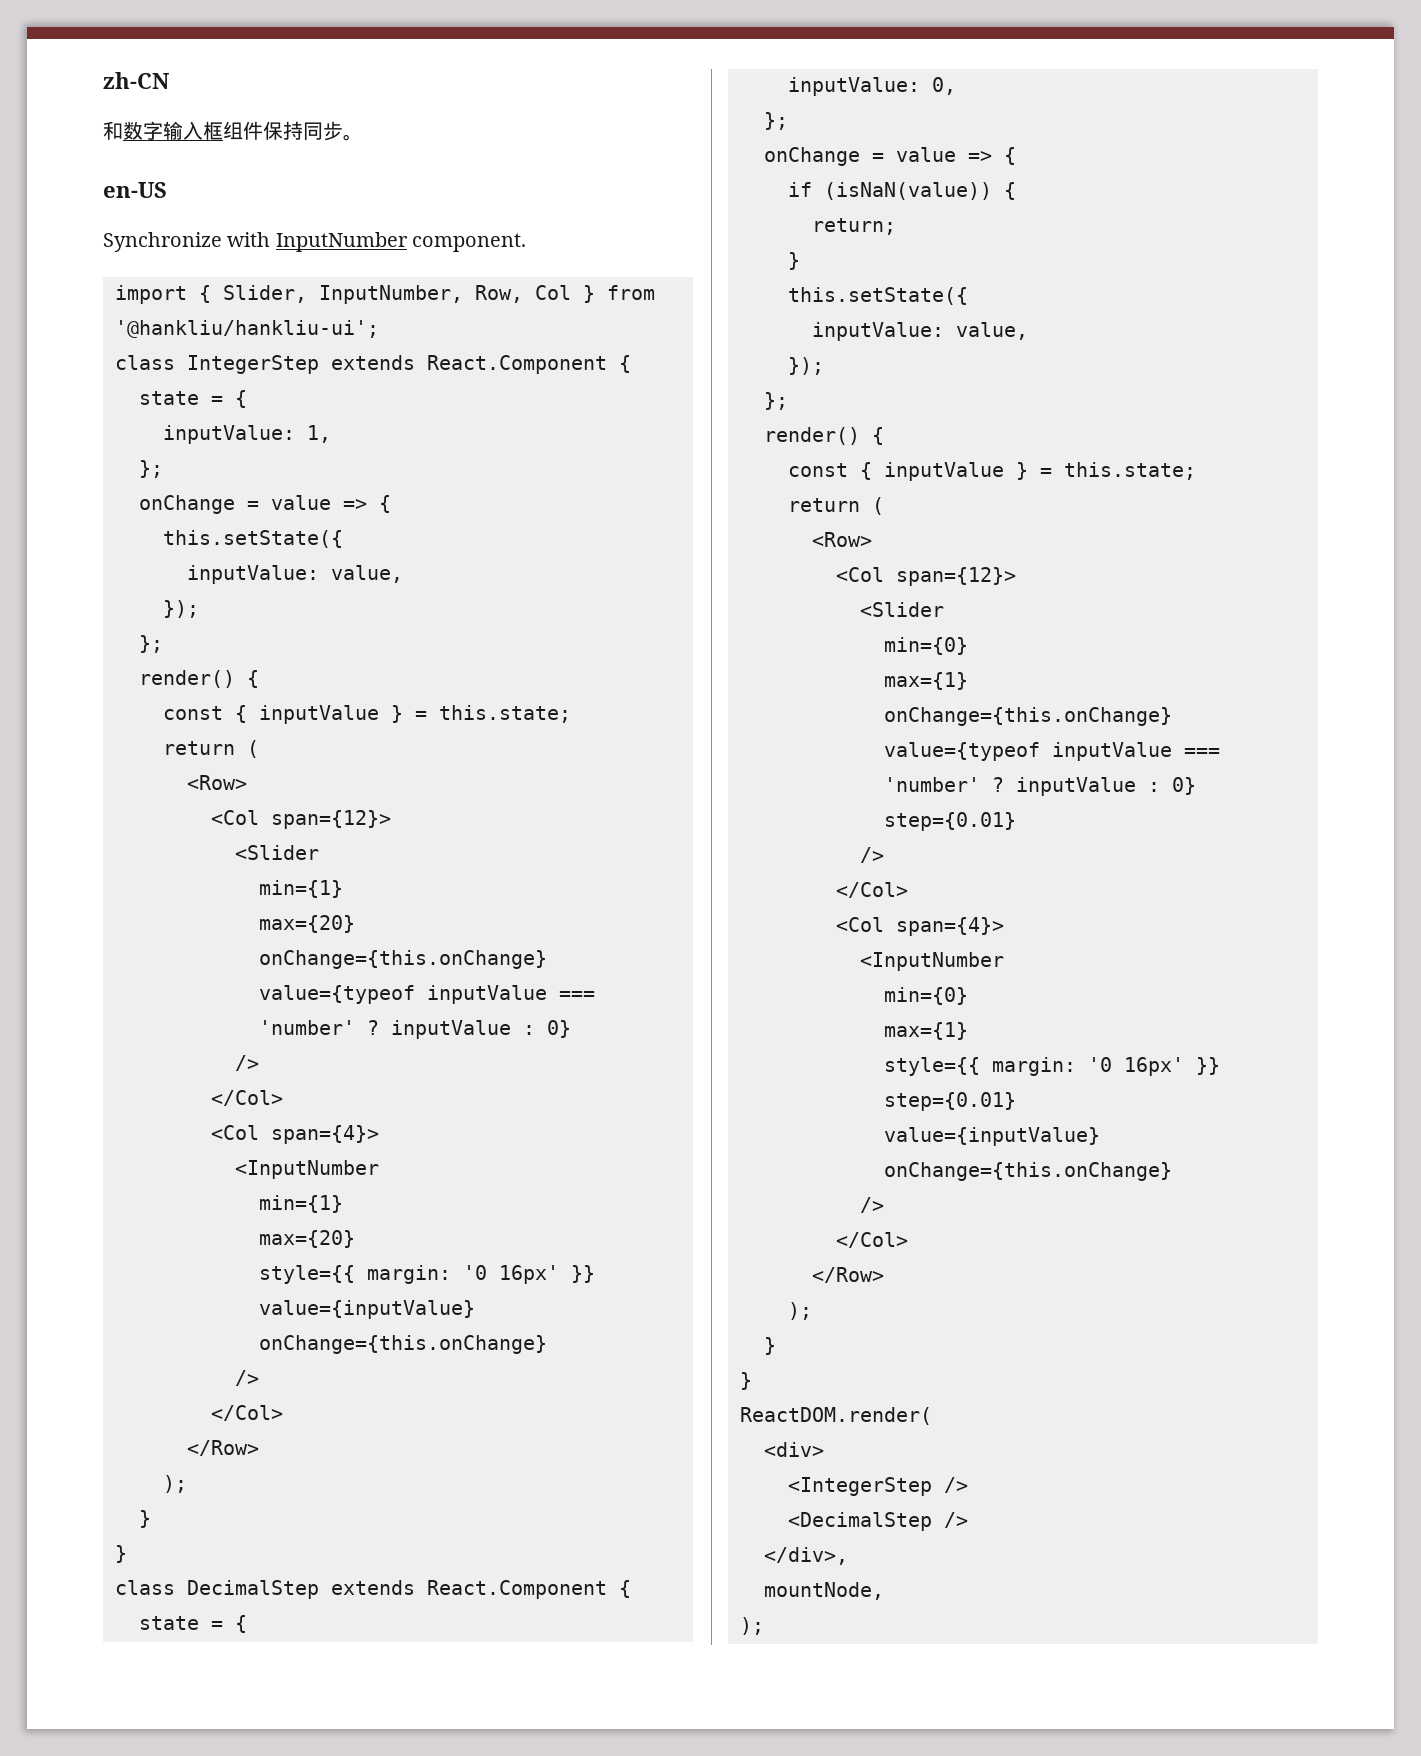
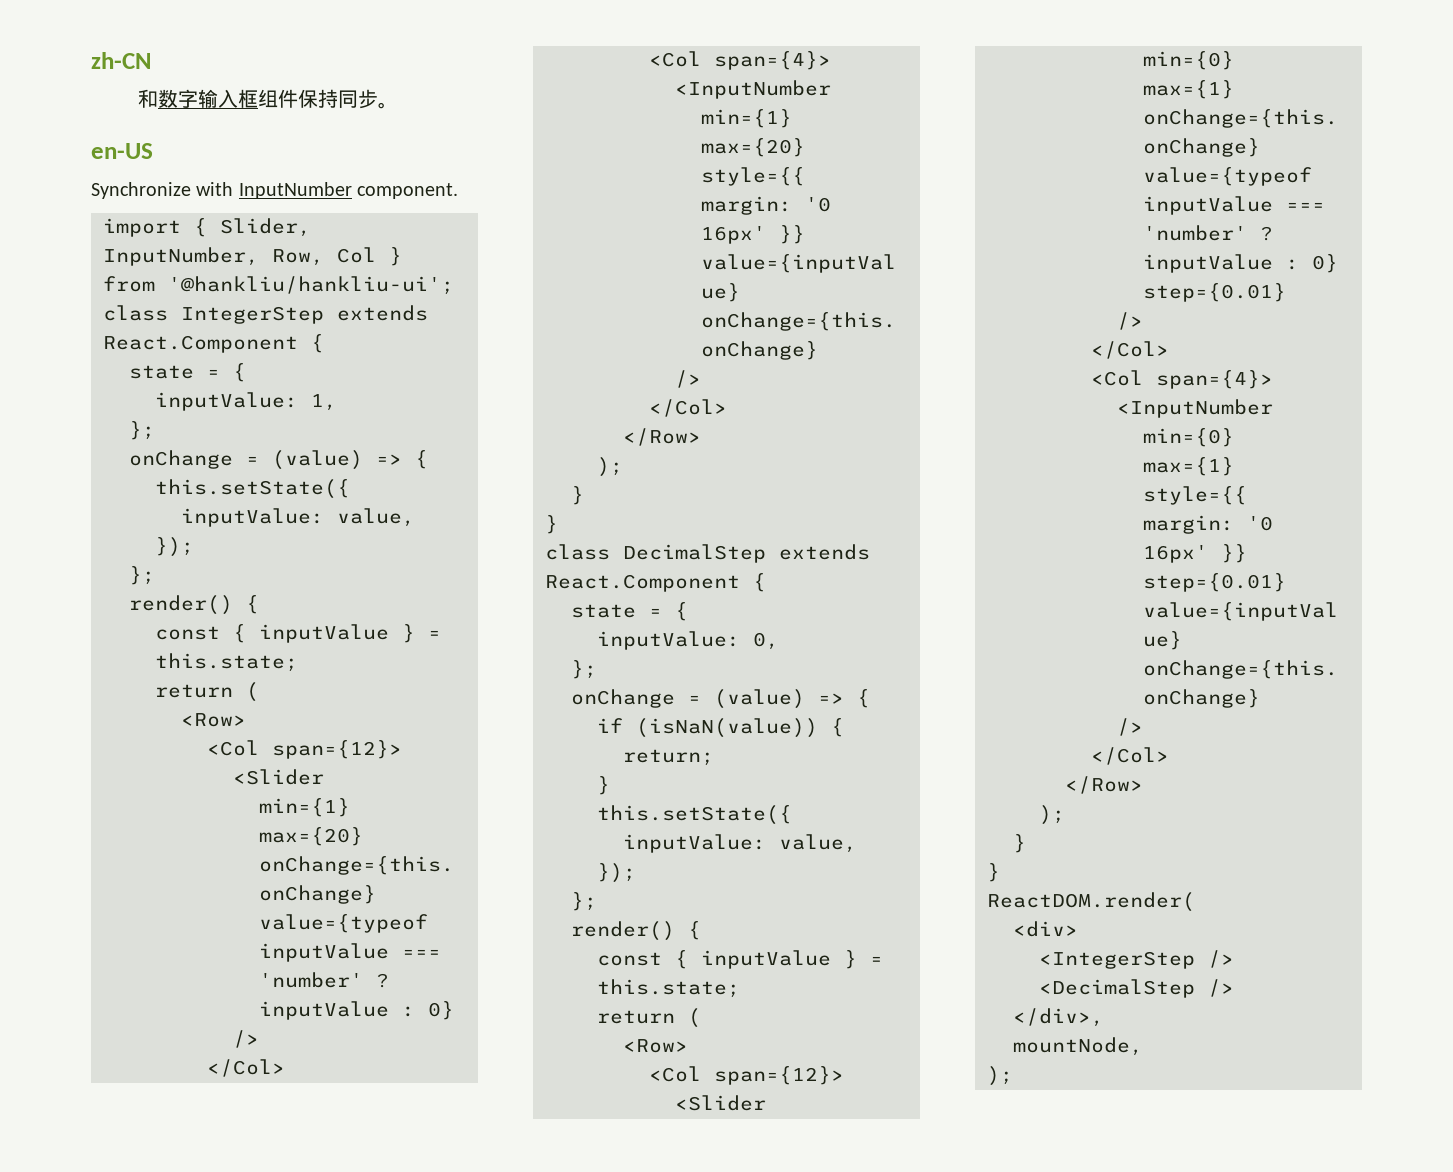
  inputValue: 1,
  };
- onChange = value => {
+ onChange = (value) => {
  inputValue: 0,
  };
- onChange = value => {
+ onChange = (value) => {

